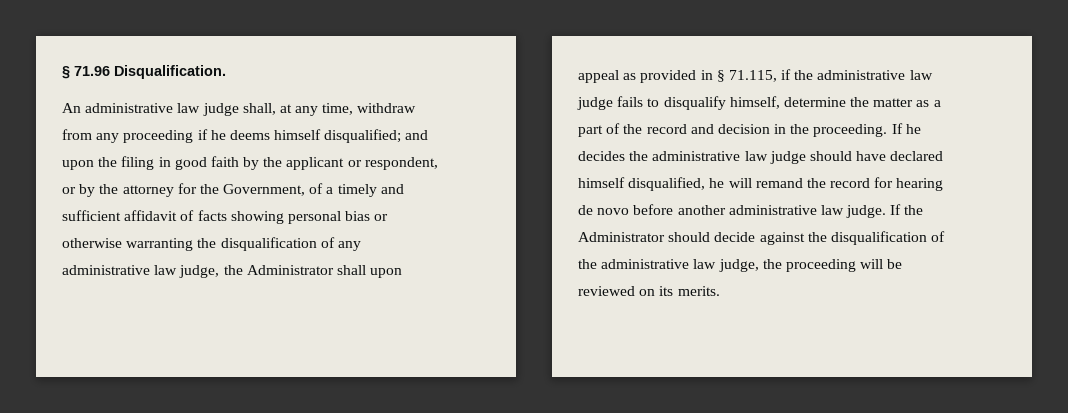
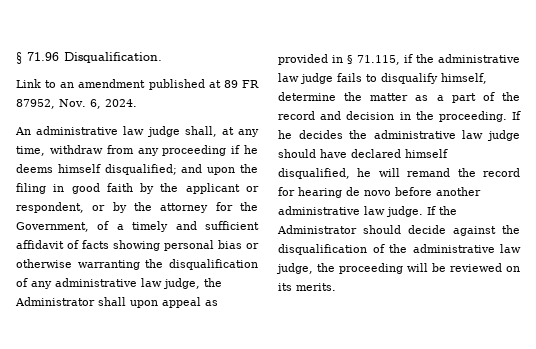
+ Link to an amendment published at 89 FR 87952, Nov. 6, 2024.

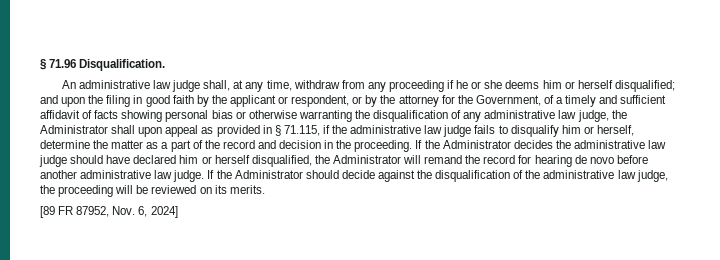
- Link to an amendment published at 89 FR 87952, Nov. 6, 2024.
- An administrative law judge shall, at any time, withdraw from any proceeding if he deems himself disqualified;
+ An administrative law judge shall, at any time, withdraw from any proceeding if he or she deems him or herself disqualified;
- and upon the filing in good faith by the applicant or respondent, or by the attorney for the Government, of a timely and sufficient affidavit of facts showing personal bias or otherwise warranting the disqualification of any administrative law judge, the Administrator shall upon appeal as provided in § 71.115, if the administrative law judge fails to disqualify himself, determine the matter as a part of the record and decision in the proceeding.
+ and upon the filing in good faith by the applicant or respondent, or by the attorney for the Government, of a timely and sufficient affidavit of facts showing personal bias or otherwise warranting the disqualification of any administrative law judge, the Administrator shall upon appeal as provided in § 71.115, if the administrative law judge fails to disqualify him or herself, determine the matter as a part of the record and decision in the proceeding.
- If he decides the administrative law judge should have declared himself disqualified, he will remand the record for hearing de novo before another administrative law judge.
+ If the Administrator decides the administrative law judge should have declared him or herself disqualified, the Administrator will remand the record for hearing de novo before another administrative law judge.
+ [89 FR 87952, Nov. 6, 2024]

